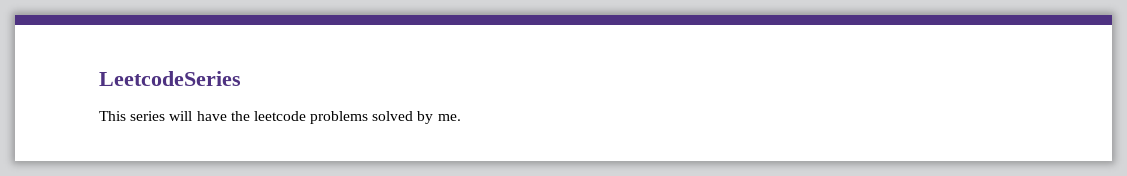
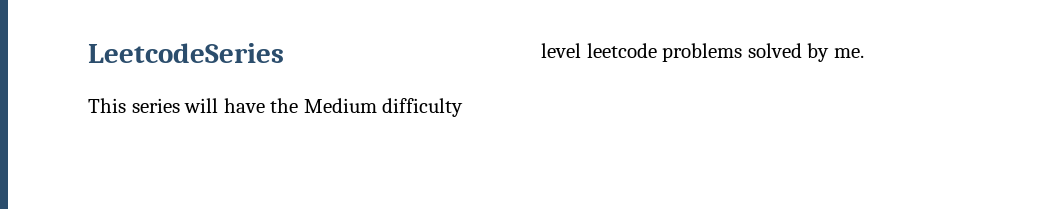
- This series will have the leetcode problems solved by me.
+ This series will have the Medium difficulty level leetcode problems solved by me.

